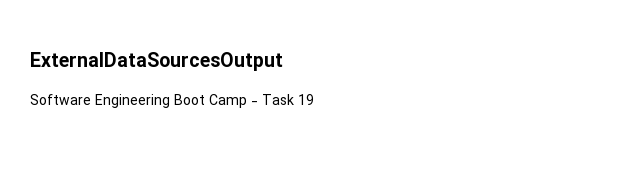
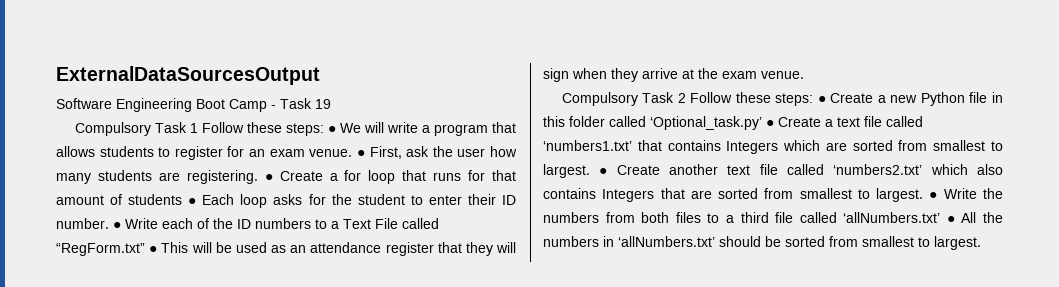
+ Compulsory Task 1 Follow these steps: ● We will write a program that allows students to register for an exam venue. ● First, ask the user how many students are registering. ● Create a for loop that runs for that amount of students ● Each loop asks for the student to enter their ID number. ● Write each of the ID numbers to a Text File called “RegForm.txt” ● This will be used as an attendance register that they will sign when they arrive at the exam venue.
+ Compulsory Task 2 Follow these steps: ● Create a new Python file in this folder called ‘Optional_task.py’ ● Create a text file called ‘numbers1.txt’ that contains Integers which are sorted from smallest to largest. ● Create another text file called ‘numbers2.txt’ which also contains Integers that are sorted from smallest to largest. ● Write the numbers from both files to a third file called ‘allNumbers.txt’ ● All the numbers in ‘allNumbers.txt’ should be sorted from smallest to largest.

